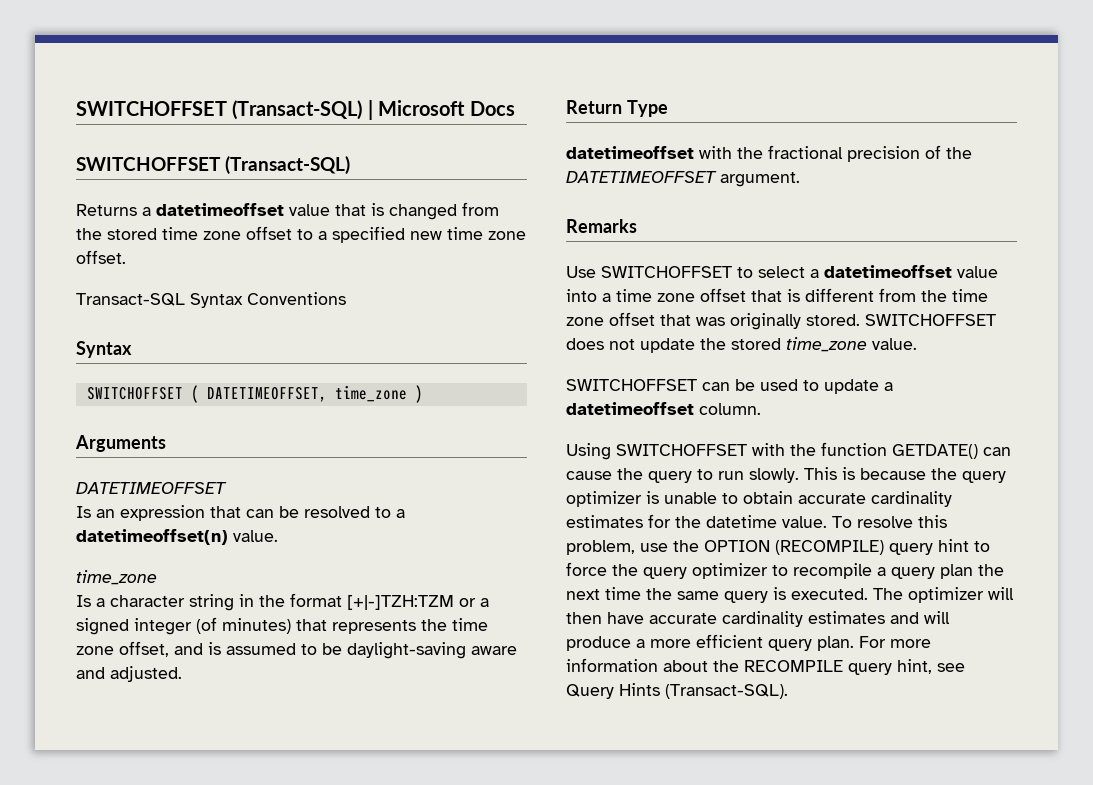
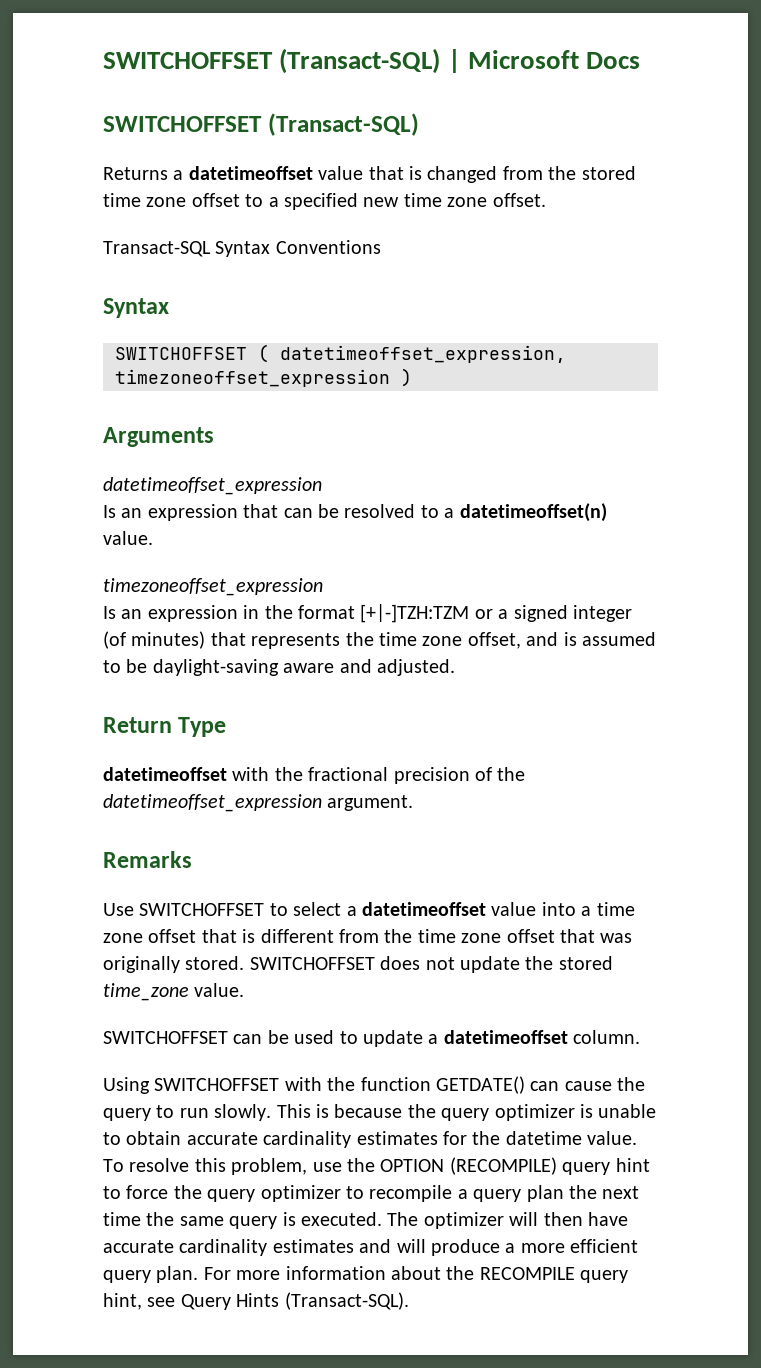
- SWITCHOFFSET ( DATETIMEOFFSET, time_zone )
+ SWITCHOFFSET ( datetimeoffset_expression, timezoneoffset_expression )
  Arguments
- DATETIMEOFFSET
+ datetimeoffset_expression
  Is an expression that can be resolved to a datetimeoffset(n) value.
- time_zone
- Is a character string in the format [+|-]TZH:TZM or a signed integer (of minutes) that represents the time zone offset, and is assumed to be daylight-saving aware and adjusted.
+ timezoneoffset_expression
+ Is an expression in the format [+|-]TZH:TZM or a signed integer (of minutes) that represents the time zone offset, and is assumed to be daylight-saving aware and adjusted.
- datetimeoffset with the fractional precision of the DATETIMEOFFSET argument.
+ datetimeoffset with the fractional precision of the datetimeoffset_expression argument.

